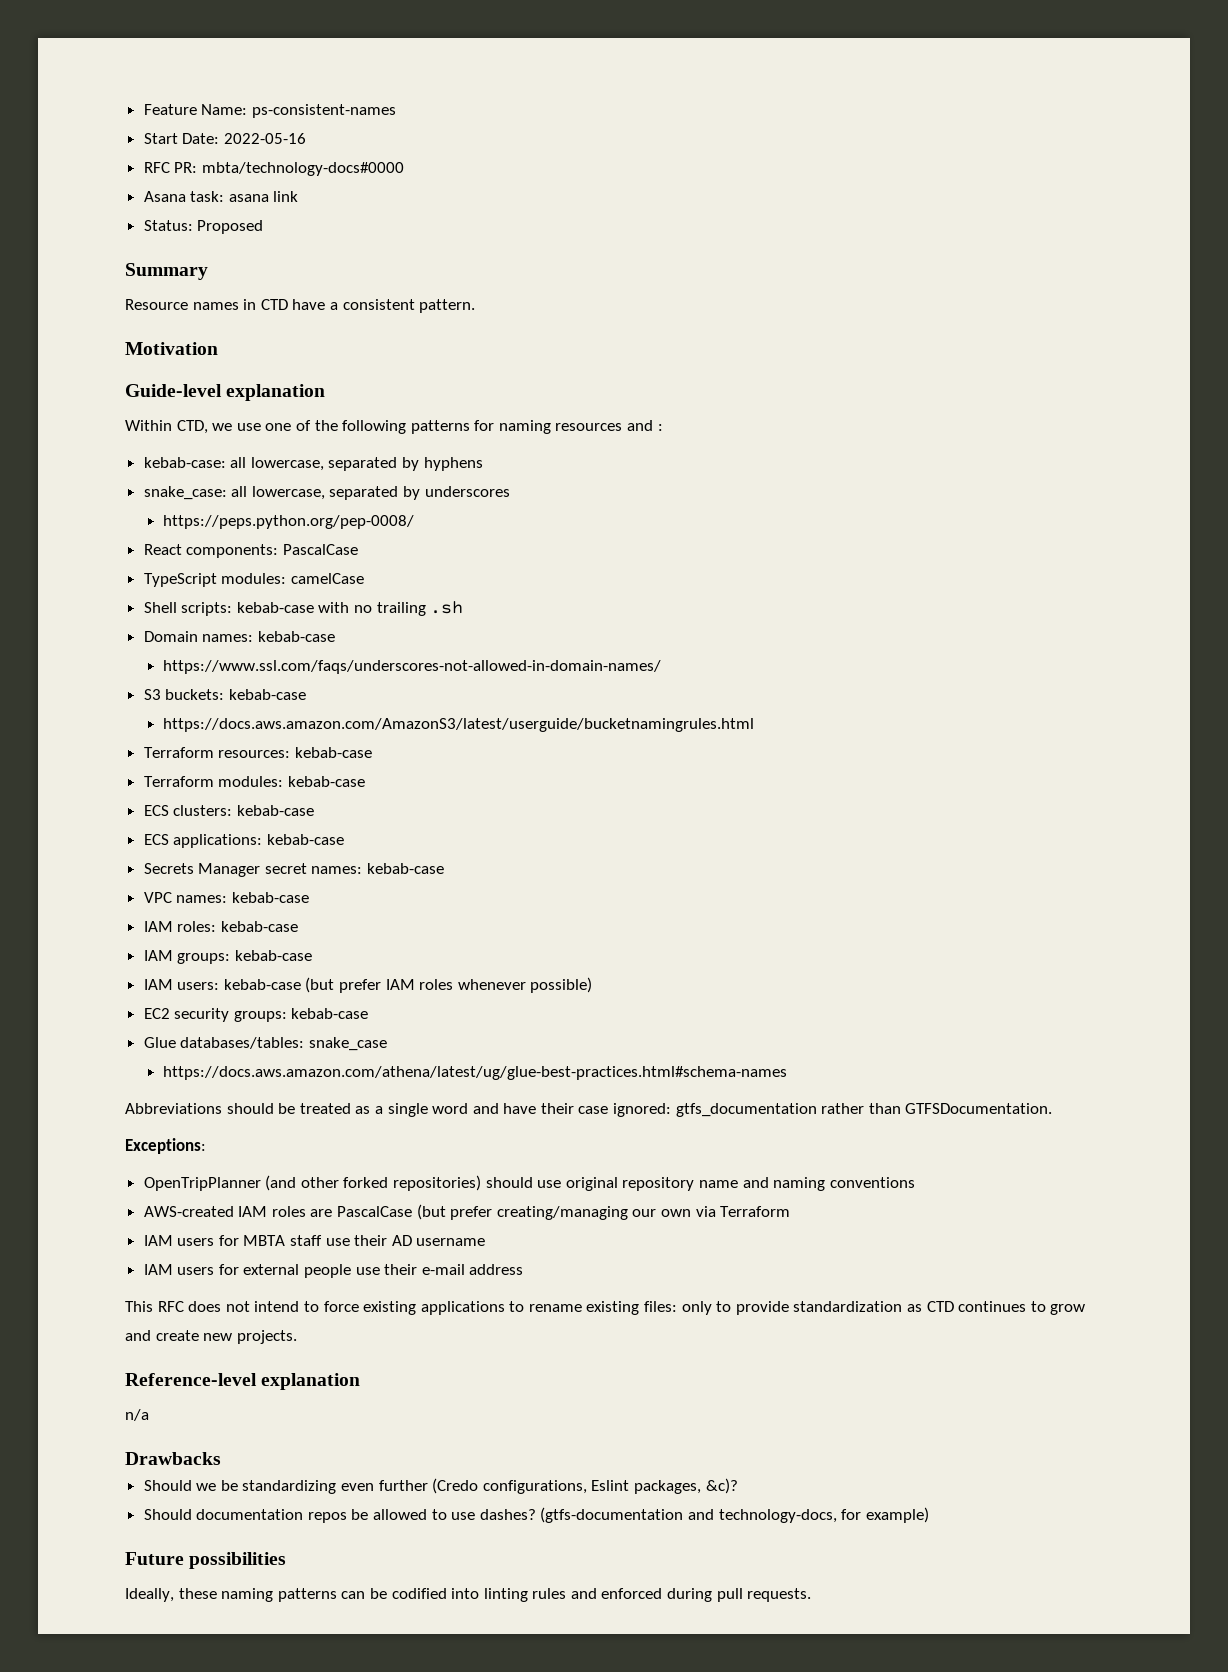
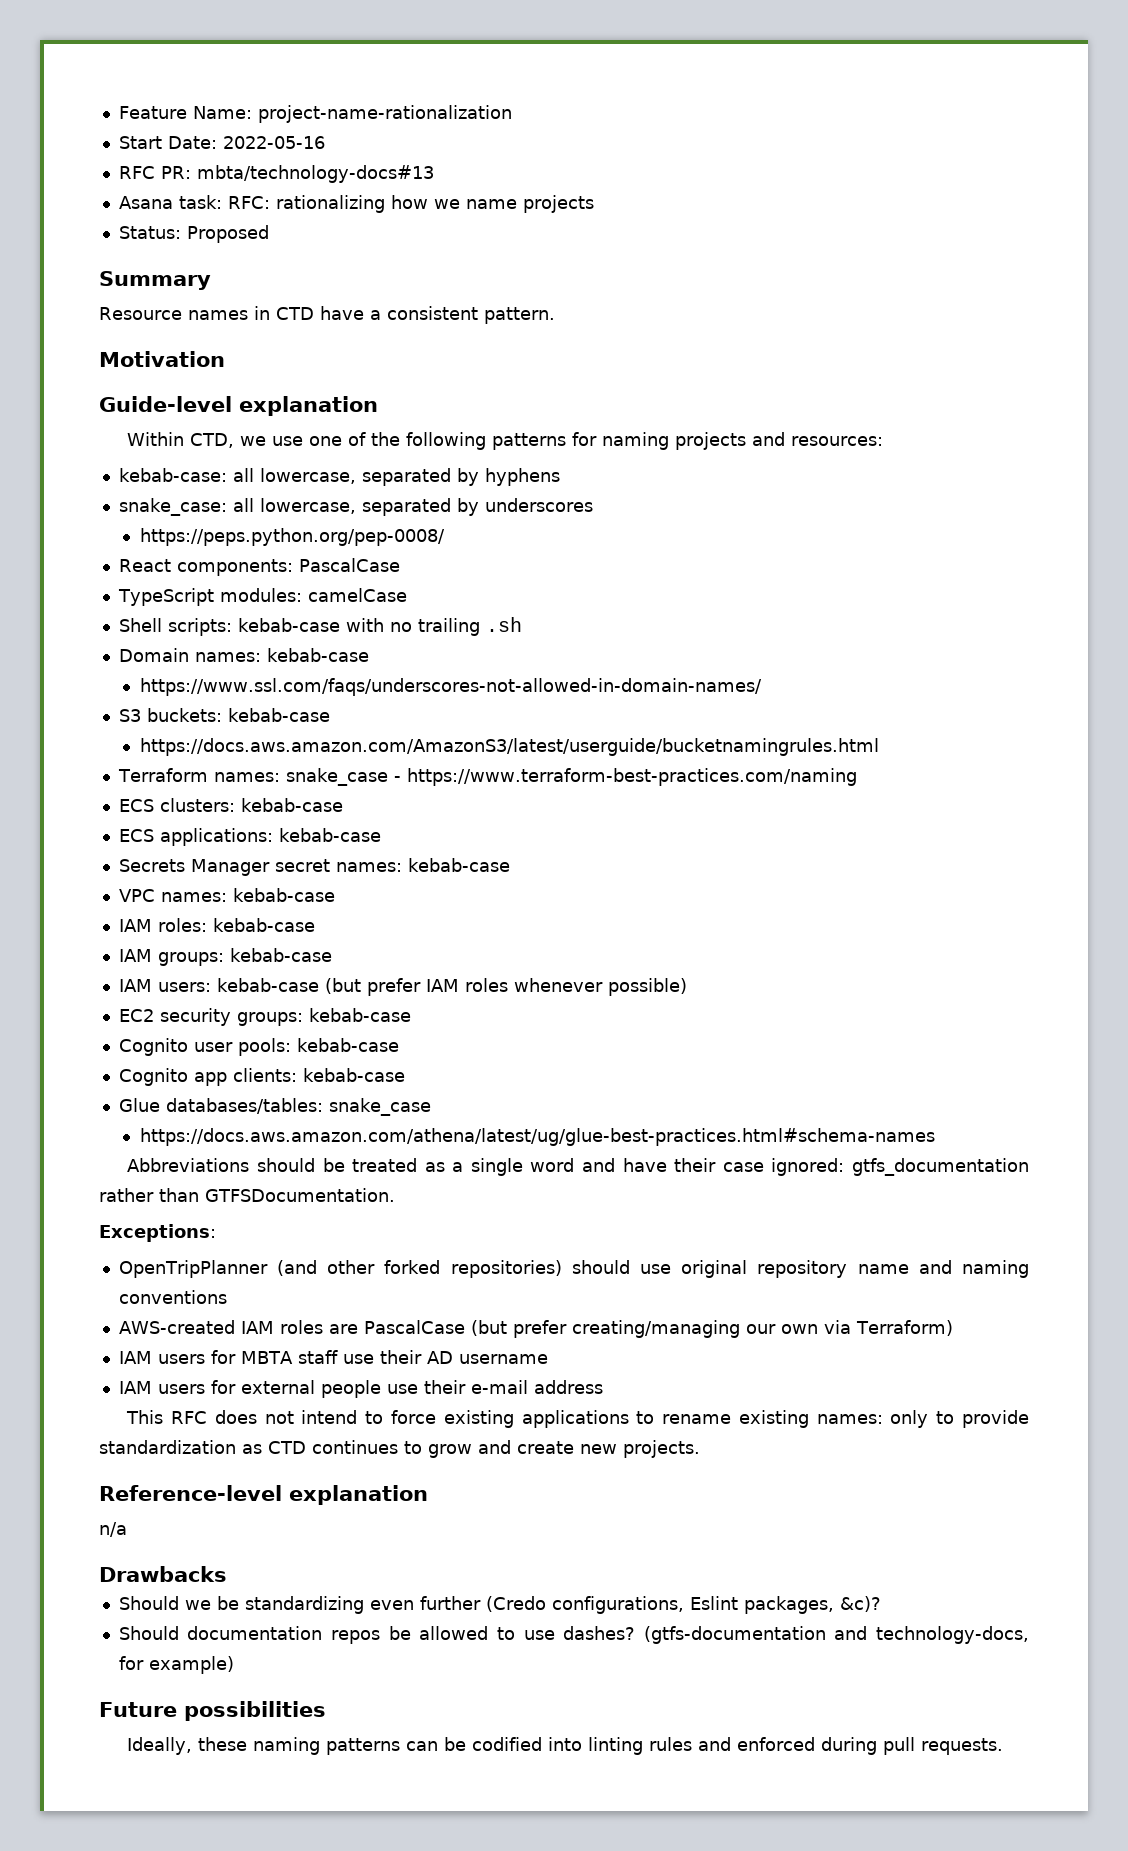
- Feature Name: ps-consistent-names
+ Feature Name: project-name-rationalization
- RFC PR: mbta/technology-docs#0000
+ RFC PR: mbta/technology-docs#13
- Asana task: asana link
+ Asana task: RFC: rationalizing how we name projects
- Within CTD, we use one of the following patterns for naming resources and :
+ Within CTD, we use one of the following patterns for naming projects and resources:
- Terraform resources: kebab-case
- Terraform modules: kebab-case
+ Terraform names: snake_case - https://www.terraform-best-practices.com/naming
+ Cognito user pools: kebab-case
+ Cognito app clients: kebab-case
- AWS-created IAM roles are PascalCase (but prefer creating/managing our own via Terraform
+ AWS-created IAM roles are PascalCase (but prefer creating/managing our own via Terraform)
- This RFC does not intend to force existing applications to rename existing files: only to provide standardization as CTD continues to grow and create new projects.
+ This RFC does not intend to force existing applications to rename existing names: only to provide standardization as CTD continues to grow and create new projects.

